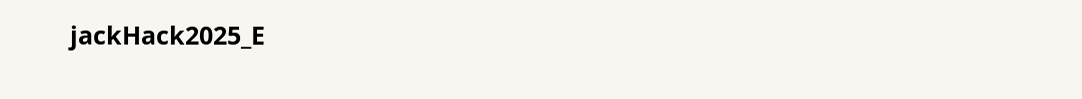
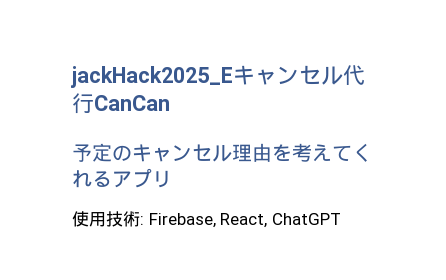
- jackHack2025_E
+ jackHack2025_Eキャンセル代行CanCan
+ 予定のキャンセル理由を考えてくれるアプリ
+ 使用技術: Firebase, React, ChatGPT

